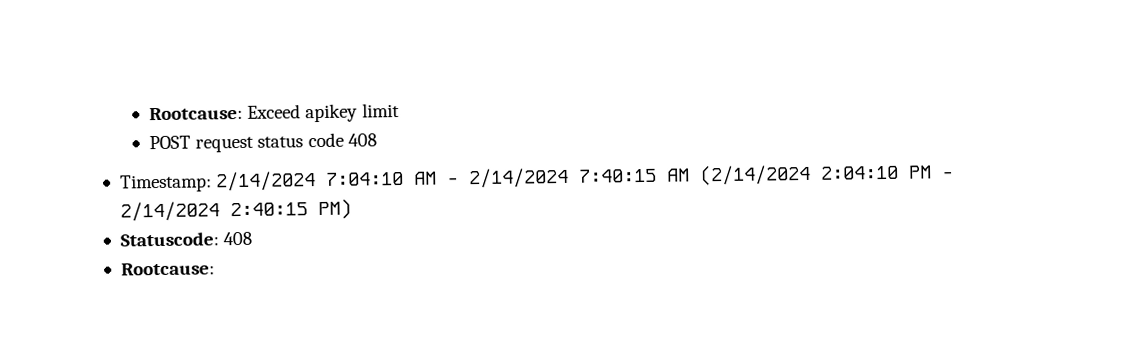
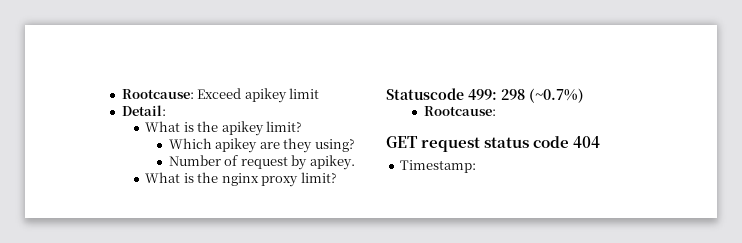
- POST request status code 408
+ Detail:
+ What is the apikey limit?
+ Which apikey are they using?
+ Number of request by apikey.
+ What is the nginx proxy limit?
+ Statuscode 499: 298 (~0.7%)
+ Rootcause:
+ GET request status code 404
- Timestamp: 2/14/2024 7:04:10 AM - 2/14/2024 7:40:15 AM (2/14/2024 2:04:10 PM - 2/14/2024 2:40:15 PM)
- Statuscode: 408
- Rootcause:
+ Timestamp:

